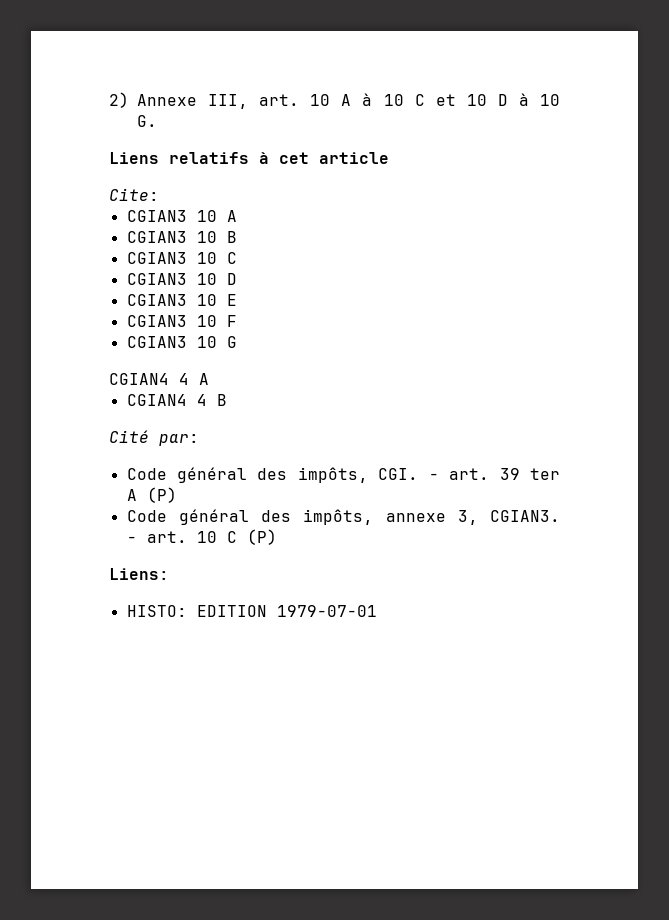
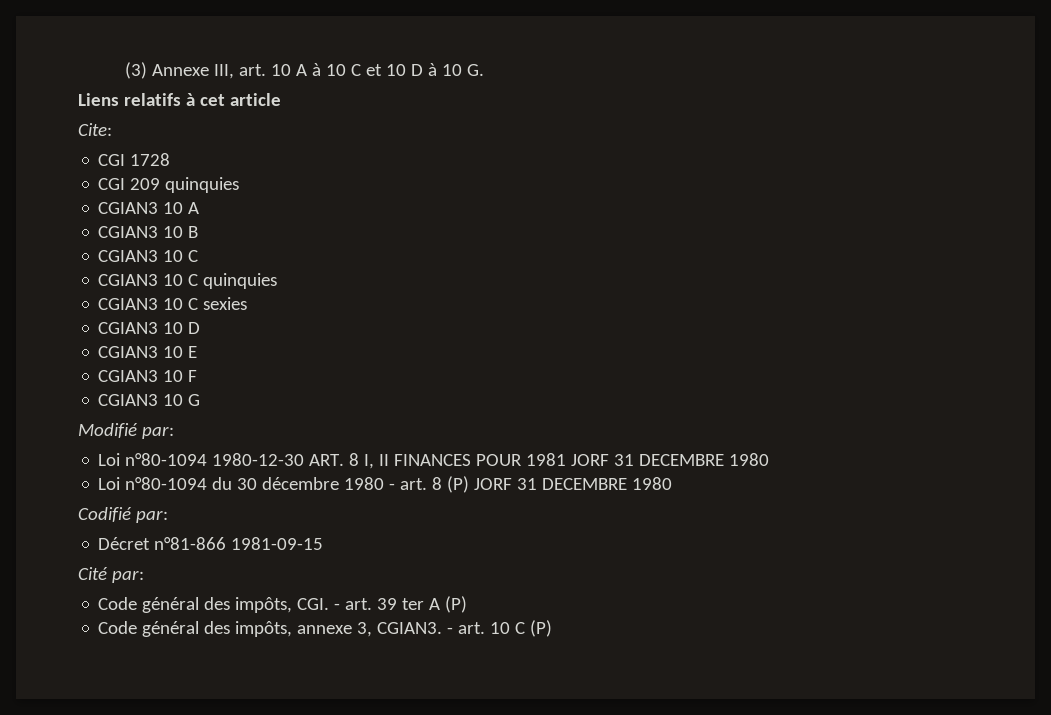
- 2) Annexe III, art. 10 A à 10 C et 10 D à 10 G.
+ (3) Annexe III, art. 10 A à 10 C et 10 D à 10 G.
+ CGI 1728
+ CGI 209 quinquies
+ CGIAN3 10 C quinquies
+ CGIAN3 10 C sexies
- CGIAN4 4 A
- CGIAN4 4 B
+ Modifié par:
+ Loi n°80-1094 1980-12-30 ART. 8 I, II FINANCES POUR 1981 JORF 31 DECEMBRE 1980
+ Loi n°80-1094 du 30 décembre 1980 - art. 8 (P) JORF 31 DECEMBRE 1980
+ Codifié par:
+ Décret n°81-866 1981-09-15
- Liens:
- HISTO: EDITION 1979-07-01

